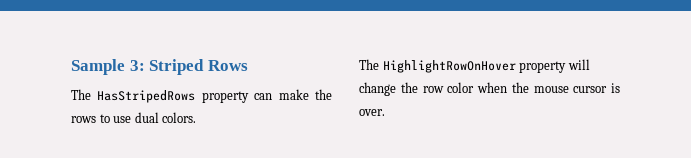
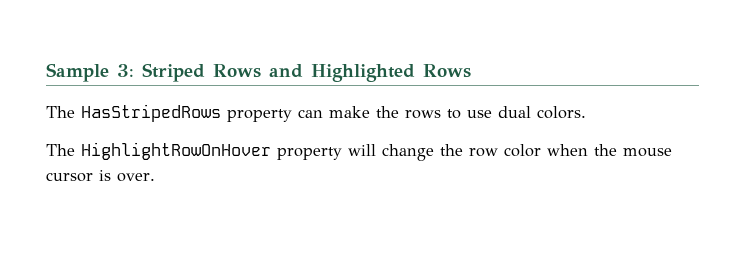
- Sample 3: Striped Rows
+ Sample 3: Striped Rows and Highlighted Rows

